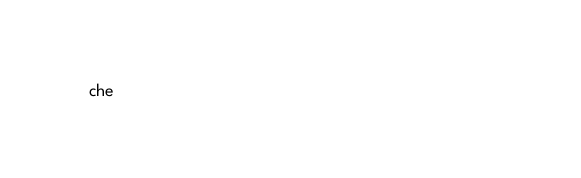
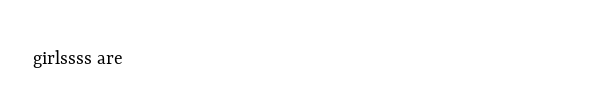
- che
+ girlssss are

